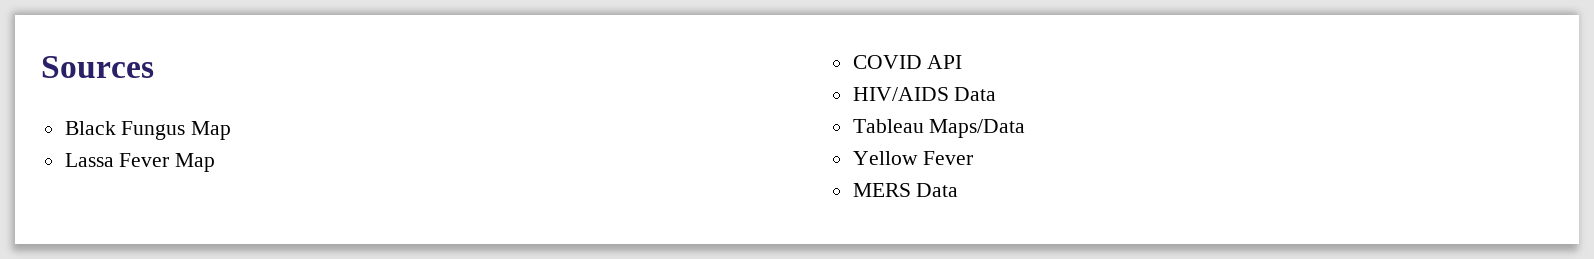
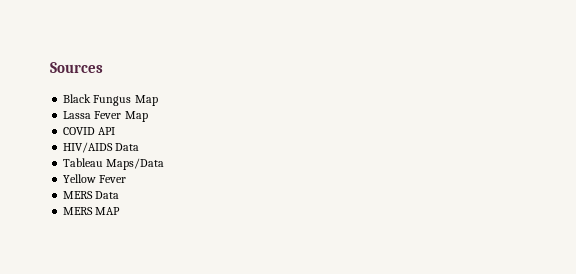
+ MERS MAP

